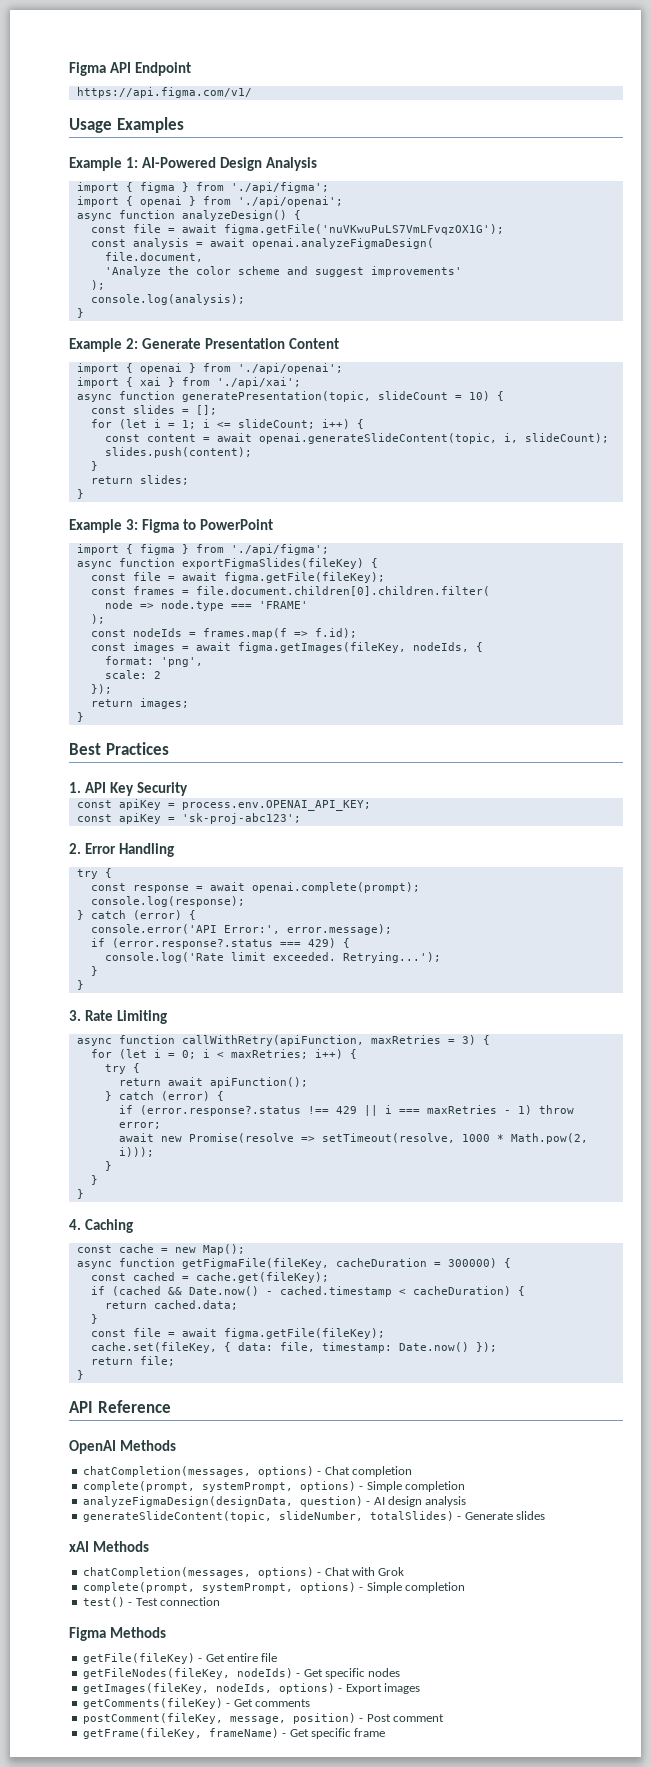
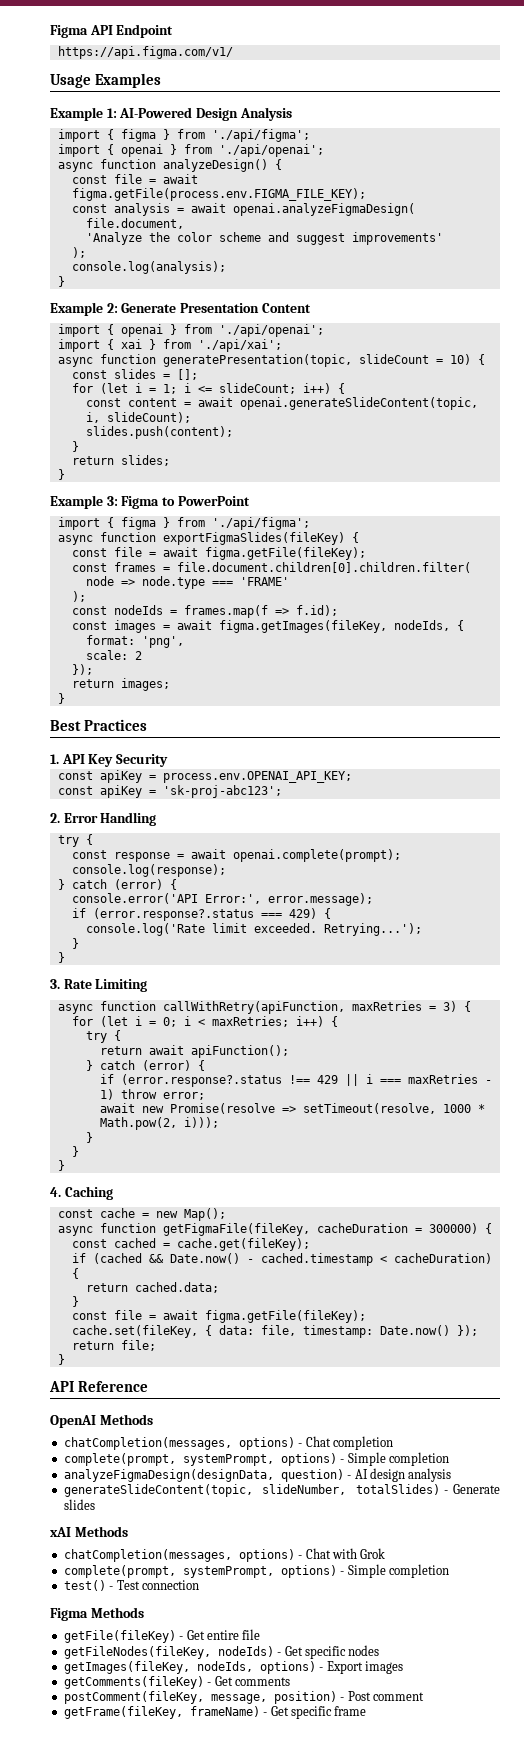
- const file = await figma.getFile('nuVKwuPuLS7VmLFvqzOX1G');
+ const file = await figma.getFile(process.env.FIGMA_FILE_KEY);

